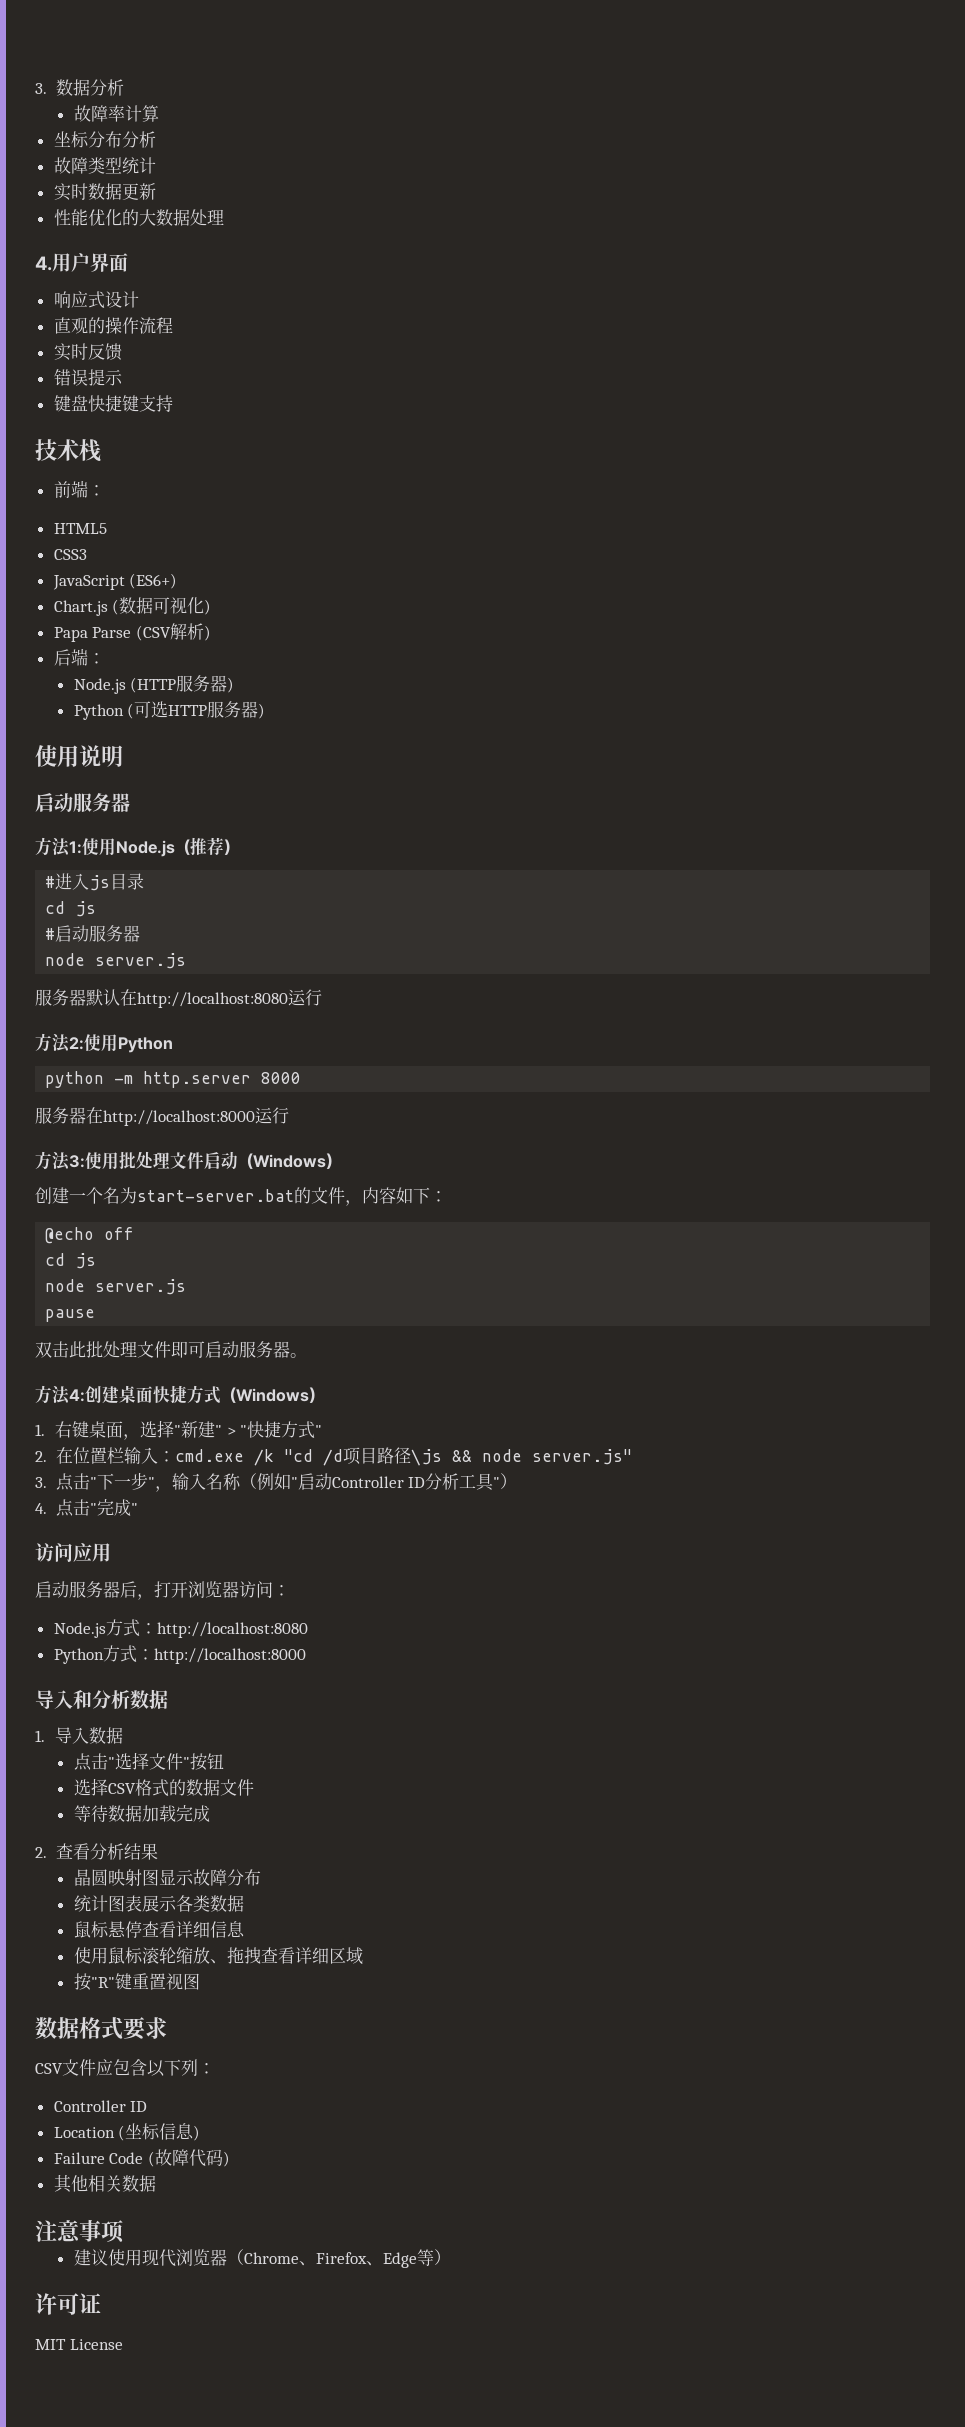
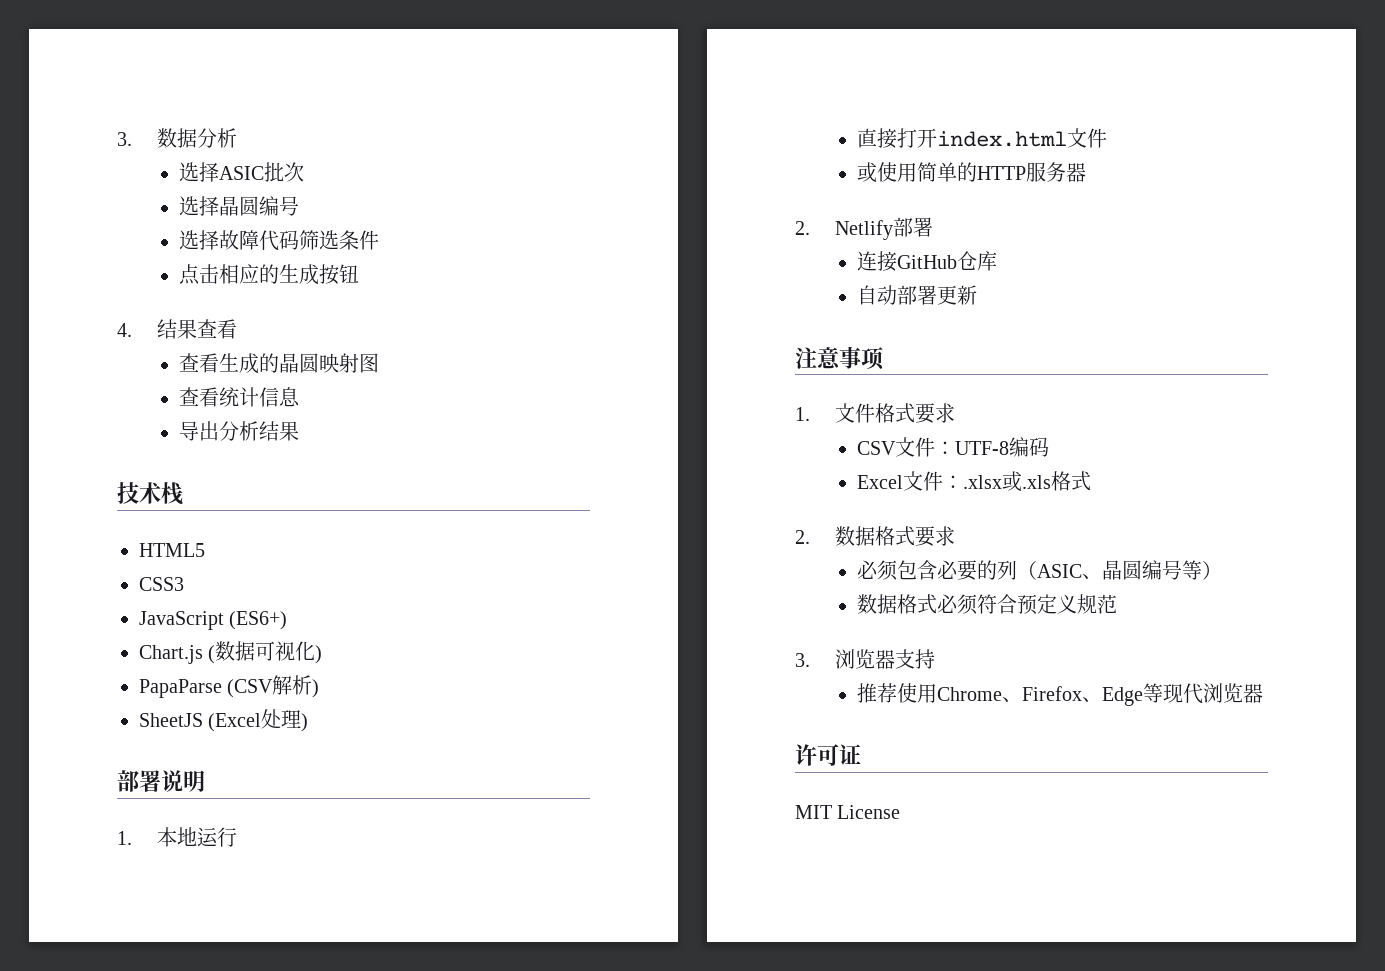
- 故障率计算
- 坐标分布分析
- 故障类型统计
- 实时数据更新
- 性能优化的大数据处理
- 4.用户界面
- 响应式设计
- 直观的操作流程
- 实时反馈
- 错误提示
- 键盘快捷键支持
+ 选择ASIC批次
+ 选择晶圆编号
+ 选择故障代码筛选条件
+ 点击相应的生成按钮
+ 4.结果查看
+ 查看生成的晶圆映射图
+ 查看统计信息
+ 导出分析结果
- 前端：
- Papa Parse (CSV解析)
+ PapaParse (CSV解析)
- 后端：
- Node.js (HTTP服务器)
- Python (可选HTTP服务器)
- 使用说明
- 启动服务器
- 方法1:使用Node.js（推荐）
- #进入js目录
- cd js
- #启动服务器
- node server.js
- 服务器默认在http://localhost:8080运行
- 方法2:使用Python
- python -m http.server 8000
- 服务器在http://localhost:8000运行
- 方法3:使用批处理文件启动（Windows）
- 创建一个名为start-server.bat的文件，内容如下：
- @echo off
- cd js
- node server.js
- pause
- 双击此批处理文件即可启动服务器。
- 方法4:创建桌面快捷方式（Windows）
- 1.右键桌面，选择"新建" > "快捷方式"
- 2.在位置栏输入：cmd.exe /k "cd /d项目路径\js && node server.js"
- 3.点击"下一步"，输入名称（例如"启动Controller ID分析工具"）
- 4.点击"完成"
- 访问应用
- 启动服务器后，打开浏览器访问：
- Node.js方式：http://localhost:8080
- Python方式：http://localhost:8000
- 导入和分析数据
- 1.导入数据
- 点击"选择文件"按钮
- 选择CSV格式的数据文件
- 等待数据加载完成
- 2.查看分析结果
- 晶圆映射图显示故障分布
- 统计图表展示各类数据
- 鼠标悬停查看详细信息
- 使用鼠标滚轮缩放、拖拽查看详细区域
- 按"R"键重置视图
- 数据格式要求
- CSV文件应包含以下列：
- Controller ID
- Location (坐标信息)
- Failure Code (故障代码)
- 其他相关数据
+ SheetJS (Excel处理)
+ 部署说明
+ 1.本地运行
+ 直接打开index.html文件
+ 或使用简单的HTTP服务器
+ 2. Netlify部署
+ 连接GitHub仓库
+ 自动部署更新
  注意事项
- 建议使用现代浏览器（Chrome、Firefox、Edge等）
+ 1.文件格式要求
+ CSV文件：UTF-8编码
+ Excel文件：.xlsx或.xls格式
+ 2.数据格式要求
+ 必须包含必要的列（ASIC、晶圆编号等）
+ 数据格式必须符合预定义规范
+ 3.浏览器支持
+ 推荐使用Chrome、Firefox、Edge等现代浏览器

